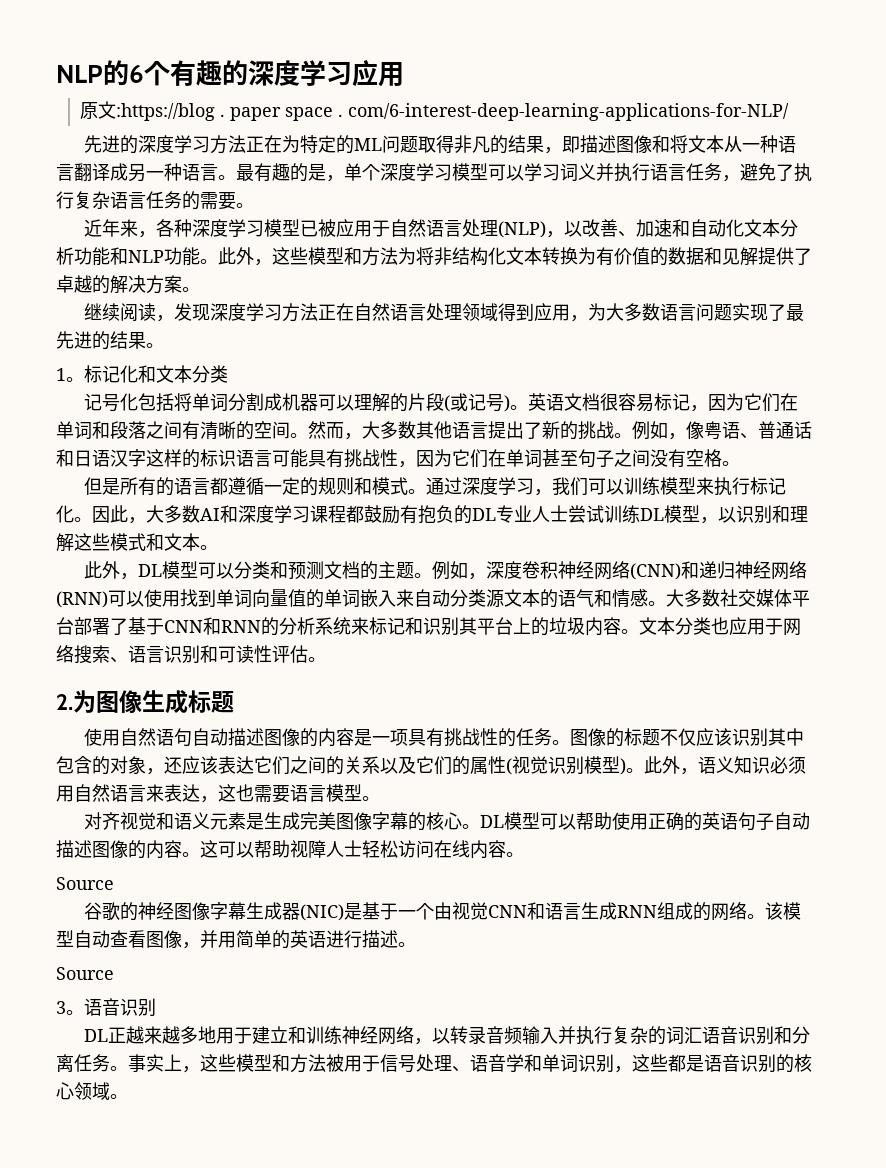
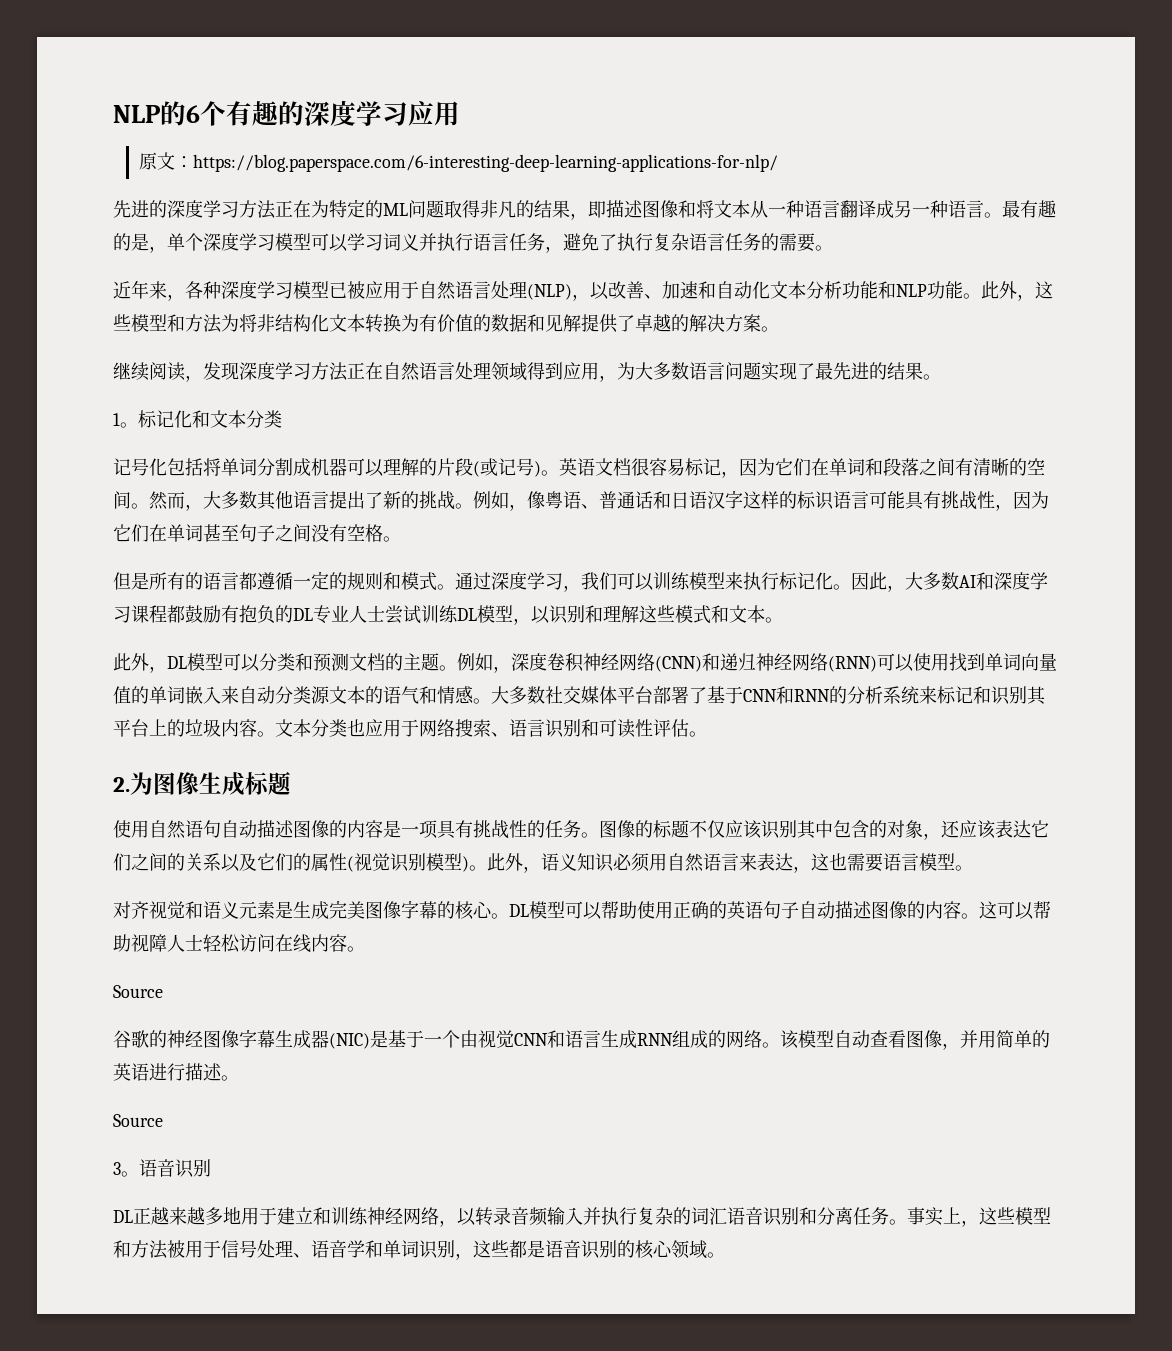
- 原文:https://blog . paper space . com/6-interest-deep-learning-applications-for-NLP/
+ 原文：https://blog.paperspace.com/6-interesting-deep-learning-applications-for-nlp/

